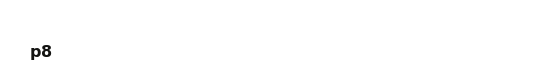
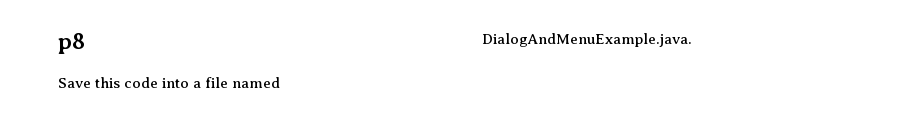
+ Save this code into a file named DialogAndMenuExample.java.

